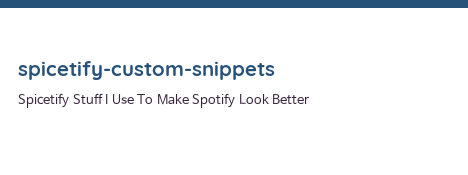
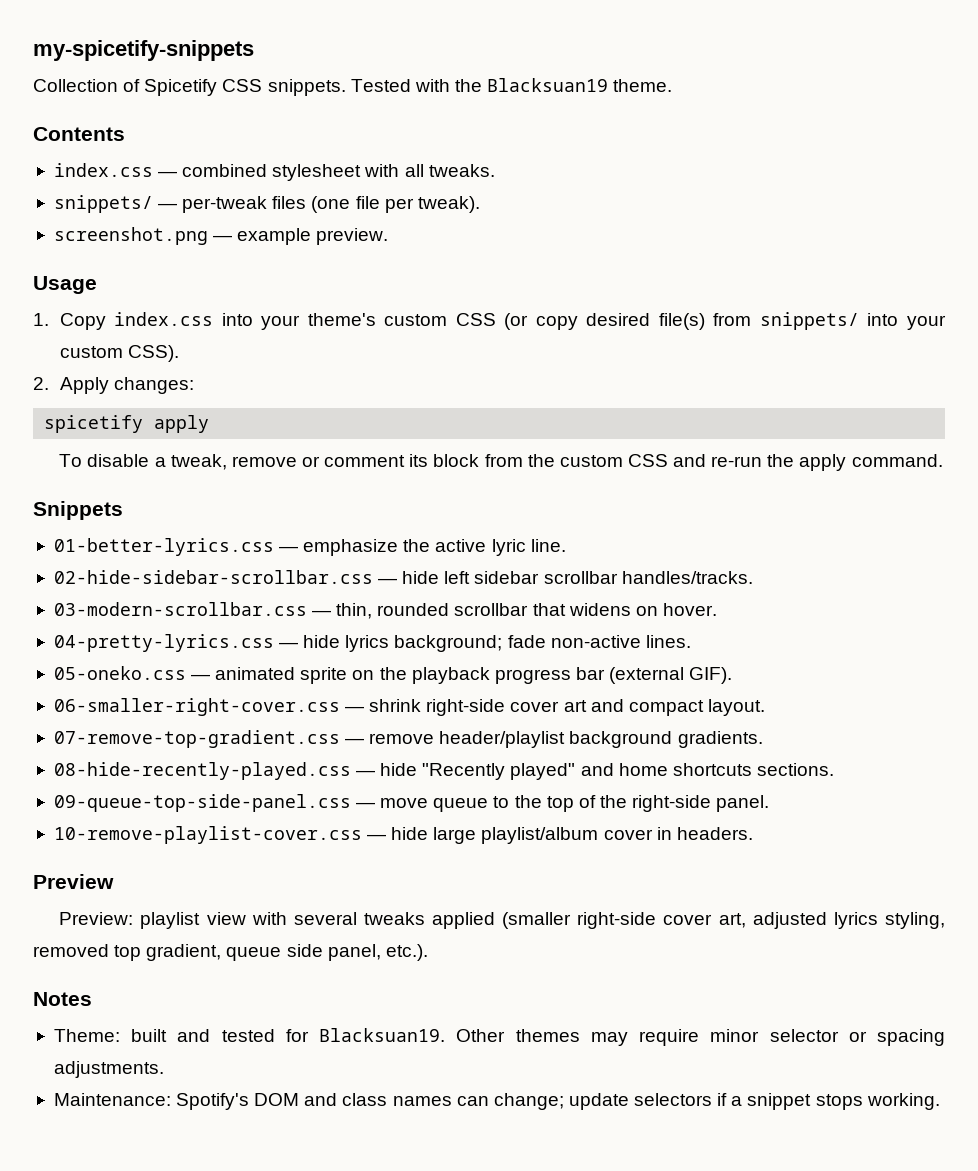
- spicetify-custom-snippets
- Spicetify Stuff I Use To Make Spotify Look Better
+ my-spicetify-snippets
+ Collection of Spicetify CSS snippets. Tested with the Blacksuan19 theme.
+ Contents
+ index.css — combined stylesheet with all tweaks.
+ snippets/ — per-tweak files (one file per tweak).
+ screenshot.png — example preview.
+ Usage
+ 1. Copy index.css into your theme's custom CSS (or copy desired file(s) from snippets/ into your custom CSS).
+ 2. Apply changes:
+ spicetify apply
+ To disable a tweak, remove or comment its block from the custom CSS and re-run the apply command.
+ Snippets
+ 01-better-lyrics.css — emphasize the active lyric line.
+ 02-hide-sidebar-scrollbar.css — hide left sidebar scrollbar handles/tracks.
+ 03-modern-scrollbar.css — thin, rounded scrollbar that widens on hover.
+ 04-pretty-lyrics.css — hide lyrics background; fade non-active lines.
+ 05-oneko.css — animated sprite on the playback progress bar (external GIF).
+ 06-smaller-right-cover.css — shrink right-side cover art and compact layout.
+ 07-remove-top-gradient.css — remove header/playlist background gradients.
+ 08-hide-recently-played.css — hide "Recently played" and home shortcuts sections.
+ 09-queue-top-side-panel.css — move queue to the top of the right-side panel.
+ 10-remove-playlist-cover.css — hide large playlist/album cover in headers.
+ Preview
+ Preview: playlist view with several tweaks applied (smaller right-side cover art, adjusted lyrics styling, removed top gradient, queue side panel, etc.).
+ Notes
+ Theme: built and tested for Blacksuan19. Other themes may require minor selector or spacing adjustments.
+ Maintenance: Spotify's DOM and class names can change; update selectors if a snippet stops working.

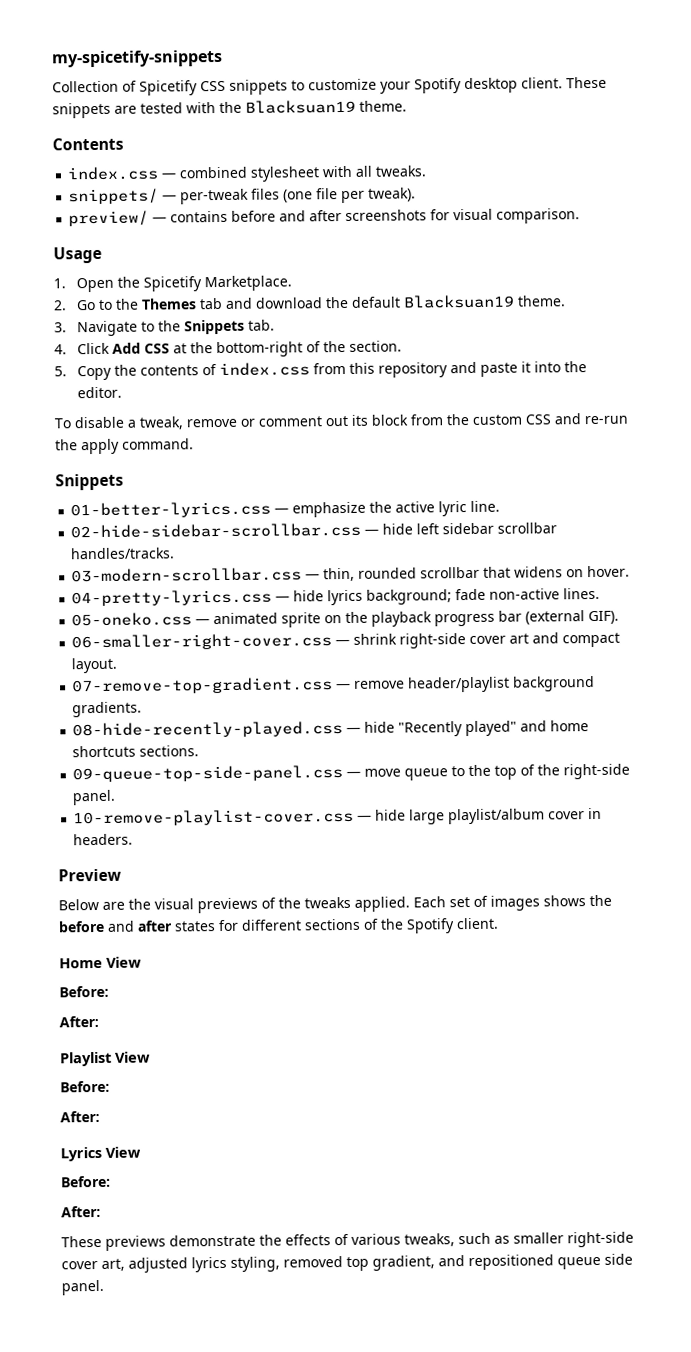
- Collection of Spicetify CSS snippets. Tested with the Blacksuan19 theme.
+ Collection of Spicetify CSS snippets to customize your Spotify desktop client. These snippets are tested with the Blacksuan19 theme.
- screenshot.png — example preview.
+ preview/ — contains before and after screenshots for visual comparison.
  Usage
- 1. Copy index.css into your theme's custom CSS (or copy desired file(s) from snippets/ into your custom CSS).
- 2. Apply changes:
- spicetify apply
+ 1. Open the Spicetify Marketplace.
+ 2. Go to the Themes tab and download the default Blacksuan19 theme.
+ 3. Navigate to the Snippets tab.
+ 4. Click Add CSS at the bottom-right of the section.
+ 5. Copy the contents of index.css from this repository and paste it into the editor.
- To disable a tweak, remove or comment its block from the custom CSS and re-run the apply command.
+ To disable a tweak, remove or comment out its block from the custom CSS and re-run the apply command.
- Preview: playlist view with several tweaks applied (smaller right-side cover art, adjusted lyrics styling, removed top gradient, queue side panel, etc.).
- Notes
- Theme: built and tested for Blacksuan19. Other themes may require minor selector or spacing adjustments.
- Maintenance: Spotify's DOM and class names can change; update selectors if a snippet stops working.
+ Below are the visual previews of the tweaks applied. Each set of images shows the before and after states for different sections of the Spotify client.
+ Home View
+ Before:
+ After:
+ Playlist View
+ Before:
+ After:
+ Lyrics View
+ Before:
+ After:
+ These previews demonstrate the effects of various tweaks, such as smaller right-side cover art, adjusted lyrics styling, removed top gradient, and repositioned queue side panel.

